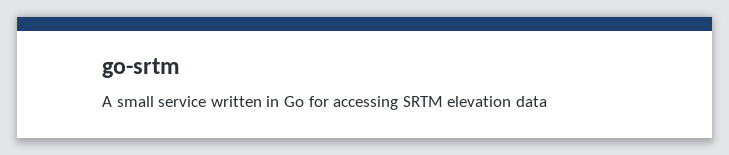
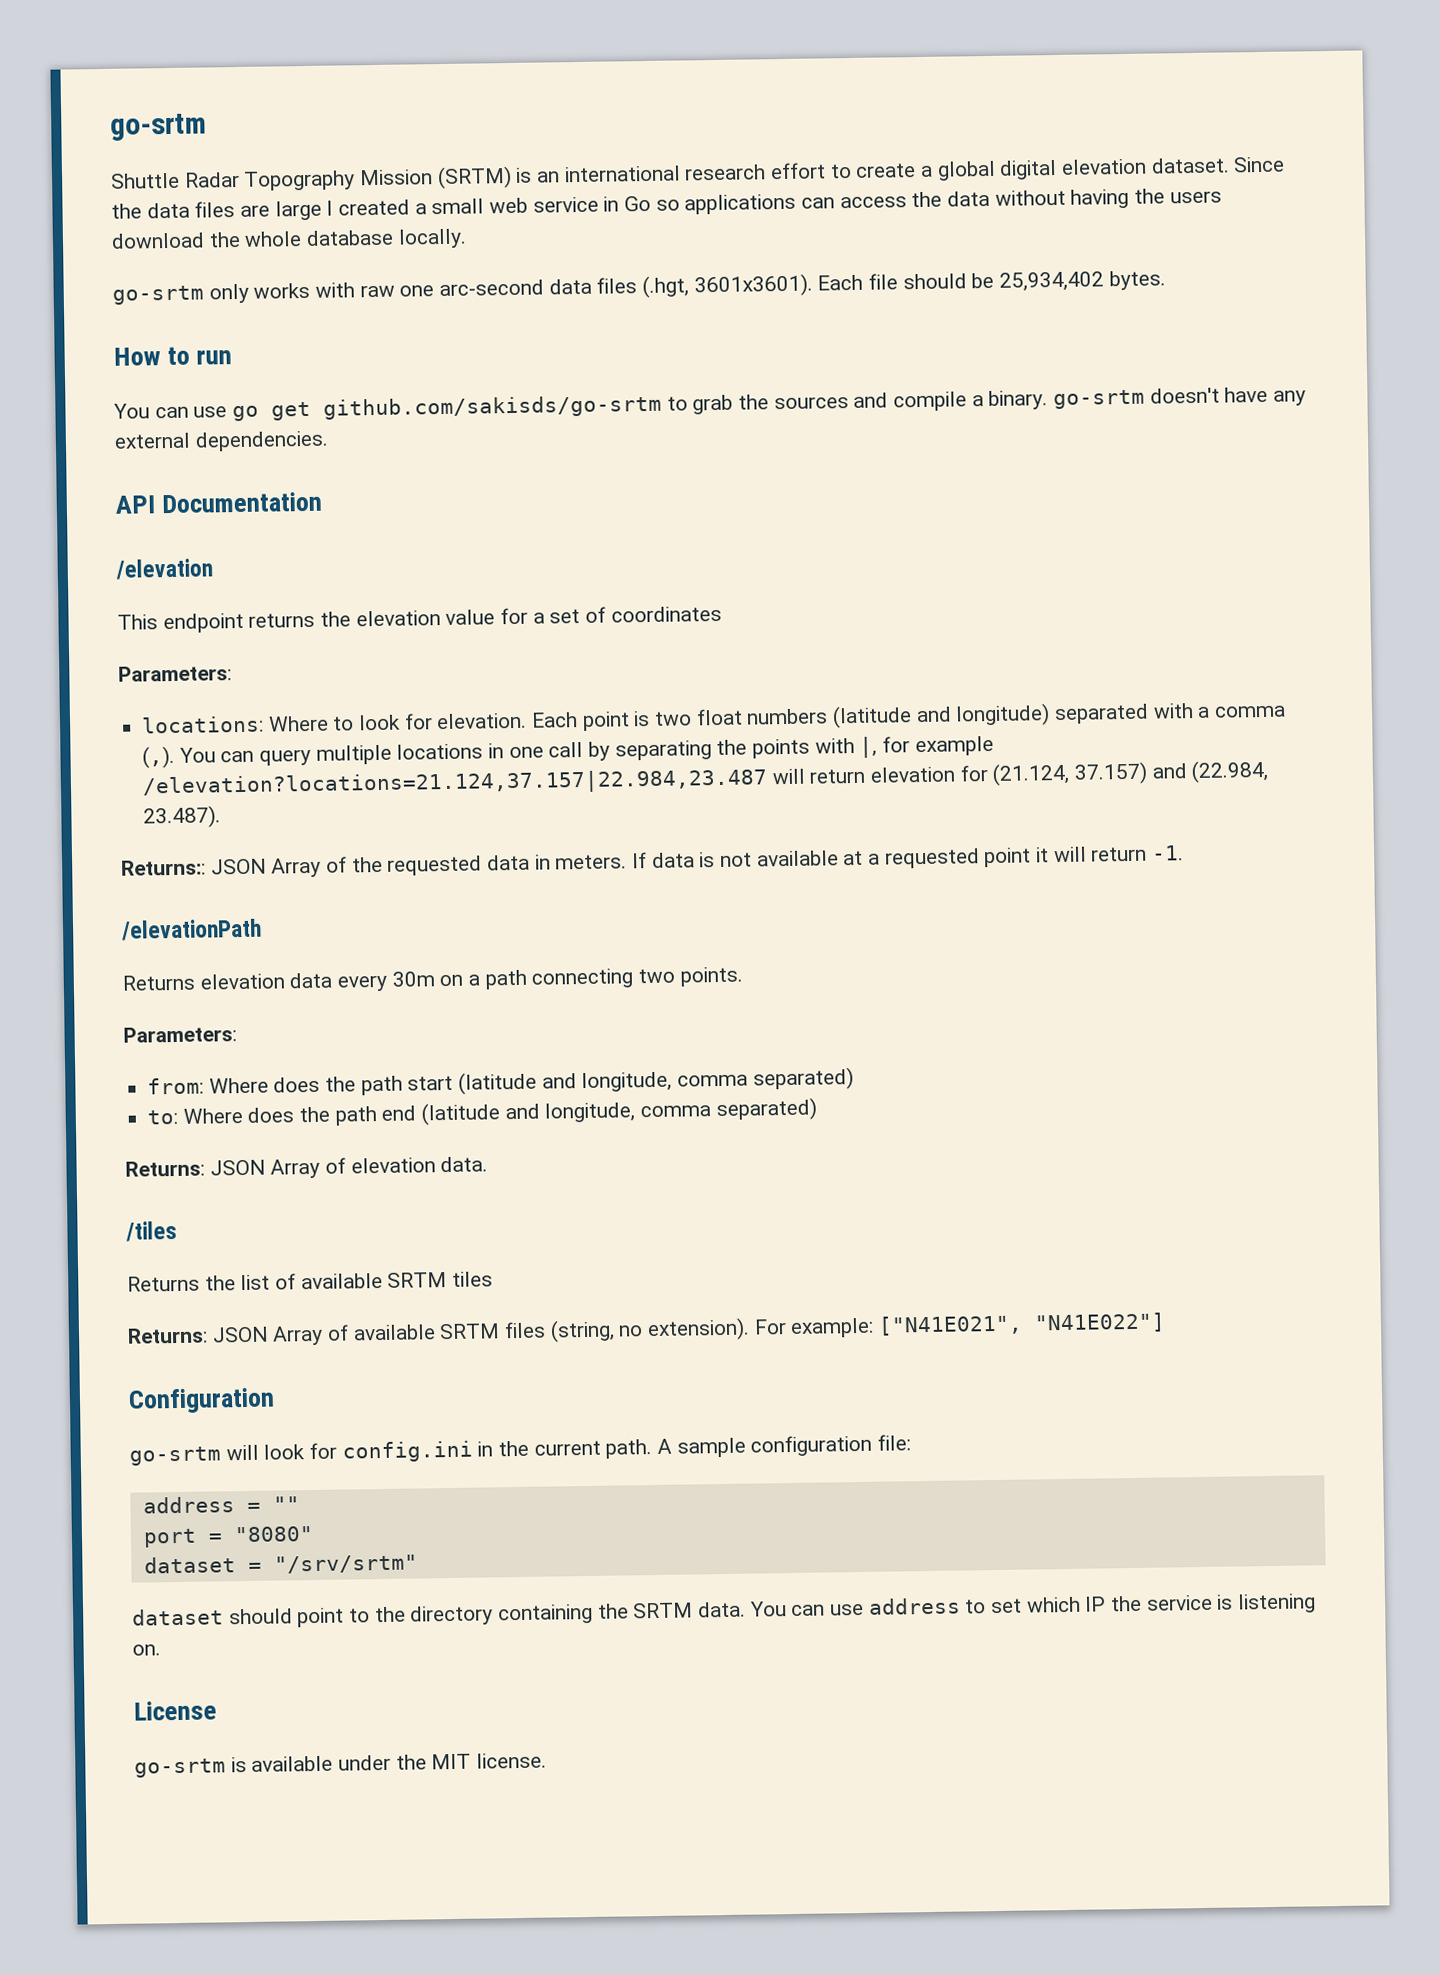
- A small service written in Go for accessing SRTM elevation data
+ Shuttle Radar Topography Mission (SRTM) is an international research effort to create a global digital elevation dataset. Since the data files are large I created a small web service in Go so applications can access the data without having the users download the whole database locally.
+ go-srtm only works with raw one arc-second data files (.hgt, 3601x3601). Each file should be 25,934,402 bytes.
+ How to run
+ You can use go get github.com/sakisds/go-srtm to grab the sources and compile a binary. go-srtm doesn't have any external dependencies.
+ API Documentation
+ /elevation
+ This endpoint returns the elevation value for a set of coordinates
+ Parameters:
+ locations: Where to look for elevation. Each point is two float numbers (latitude and longitude) separated with a comma (,). You can query multiple locations in one call by separating the points with |, for example /elevation?locations=21.124,37.157|22.984,23.487 will return elevation for (21.124, 37.157) and (22.984, 23.487).
+ Returns:: JSON Array of the requested data in meters. If data is not available at a requested point it will return -1.
+ /elevationPath
+ Returns elevation data every 30m on a path connecting two points.
+ Parameters:
+ from: Where does the path start (latitude and longitude, comma separated)
+ to: Where does the path end (latitude and longitude, comma separated)
+ Returns: JSON Array of elevation data.
+ /tiles
+ Returns the list of available SRTM tiles
+ Returns: JSON Array of available SRTM files (string, no extension). For example: ["N41E021", "N41E022"]
+ Configuration
+ go-srtm will look for config.ini in the current path. A sample configuration file:
+ address = ""
+ port = "8080"
+ dataset = "/srv/srtm"
+ dataset should point to the directory containing the SRTM data. You can use address to set which IP the service is listening on.
+ License
+ go-srtm is available under the MIT license.

